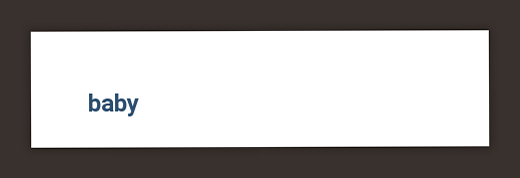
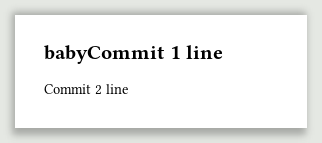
- baby
+ babyCommit 1 line
+ Commit 2 line

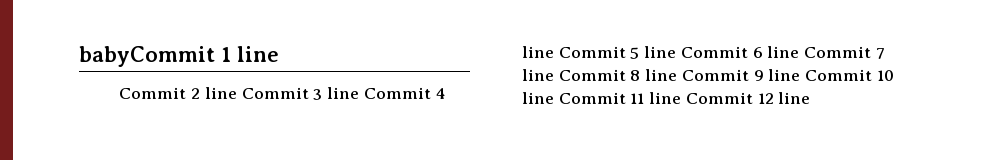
- Commit 2 line
+ Commit 2 line Commit 3 line Commit 4 line Commit 5 line Commit 6 line Commit 7 line Commit 8 line Commit 9 line Commit 10 line Commit 11 line Commit 12 line

